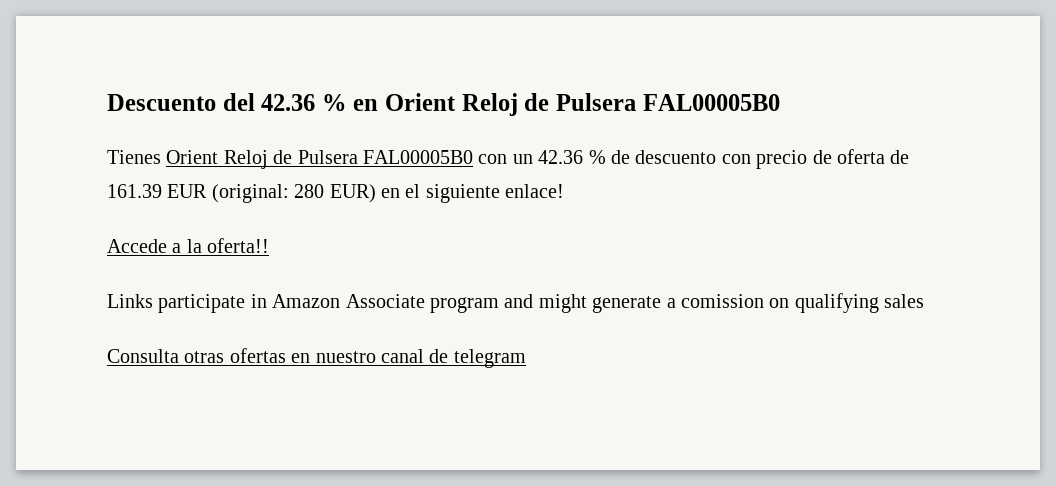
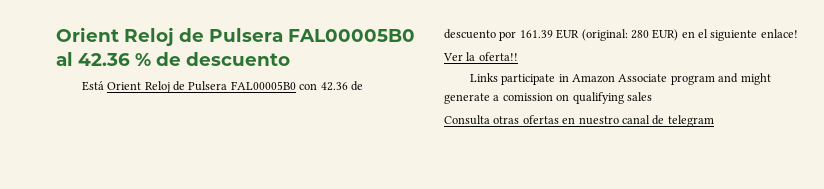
- Descuento del 42.36 % en Orient Reloj de Pulsera FAL00005B0
- Tienes Orient Reloj de Pulsera FAL00005B0 con un 42.36 % de descuento con precio de oferta de 161.39 EUR (original: 280 EUR) en el siguiente enlace!
+ Orient Reloj de Pulsera FAL00005B0 al 42.36 % de descuento
+ Está Orient Reloj de Pulsera FAL00005B0 con 42.36 de descuento por 161.39 EUR (original: 280 EUR) en el siguiente enlace!
- Accede a la oferta!!
+ Ver la oferta!!

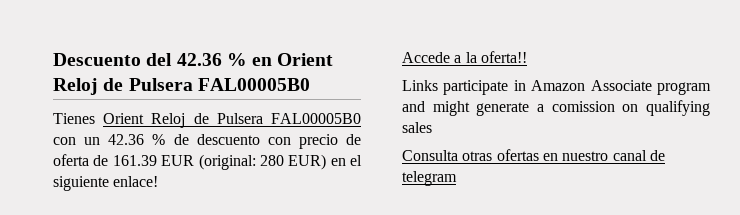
- Orient Reloj de Pulsera FAL00005B0 al 42.36 % de descuento
- Está Orient Reloj de Pulsera FAL00005B0 con 42.36 de descuento por 161.39 EUR (original: 280 EUR) en el siguiente enlace!
+ Descuento del 42.36 % en Orient Reloj de Pulsera FAL00005B0
+ Tienes Orient Reloj de Pulsera FAL00005B0 con un 42.36 % de descuento con precio de oferta de 161.39 EUR (original: 280 EUR) en el siguiente enlace!
- Ver la oferta!!
+ Accede a la oferta!!

